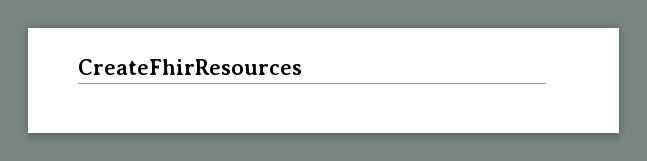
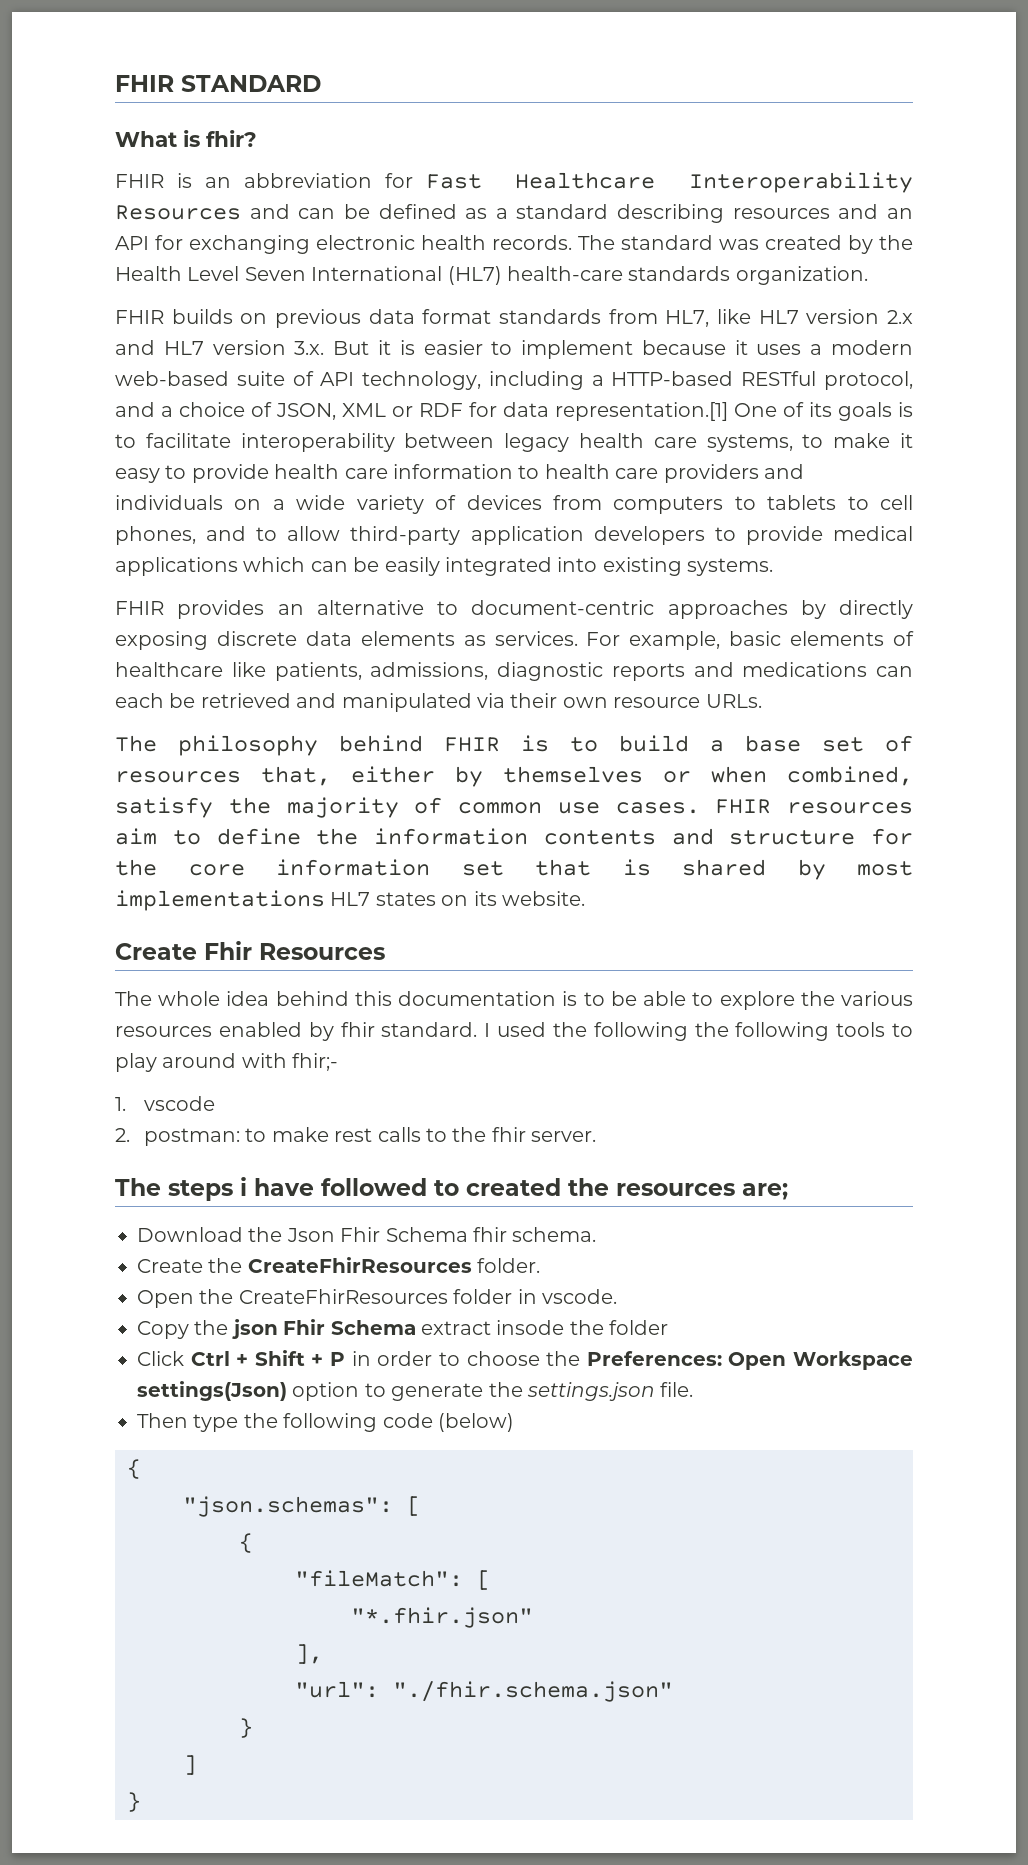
- CreateFhirResources
+ FHIR STANDARD
+ What is fhir?
+ FHIR is an abbreviation for Fast Healthcare Interoperability Resources and can be defined as a standard describing resources and an API for exchanging electronic health records. The standard was created by the Health Level Seven International (HL7) health-care standards organization.
+ FHIR builds on previous data format standards from HL7, like HL7 version 2.x and HL7 version 3.x. But it is easier to implement because it uses a modern web-based suite of API technology, including a HTTP-based RESTful protocol, and a choice of JSON, XML or RDF for data representation.[1] One of its goals is to facilitate interoperability between legacy health care systems, to make it easy to provide health care information to health care providers and individuals on a wide variety of devices from computers to tablets to cell phones, and to allow third-party application developers to provide medical applications which can be easily integrated into existing systems.
+ FHIR provides an alternative to document-centric approaches by directly exposing discrete data elements as services. For example, basic elements of healthcare like patients, admissions, diagnostic reports and medications can each be retrieved and manipulated via their own resource URLs.
+ The philosophy behind FHIR is to build a base set of resources that, either by themselves or when combined, satisfy the majority of common use cases. FHIR resources aim to define the information contents and structure for the core information set that is shared by most implementations HL7 states on its website.
+ Create Fhir Resources
+ The whole idea behind this documentation is to be able to explore the various resources enabled by fhir standard. I used the following the following tools to play around with fhir;-
+ 1. vscode
+ 2. postman: to make rest calls to the fhir server.
+ The steps i have followed to created the resources are;
+ Download the Json Fhir Schema fhir schema.
+ Create the CreateFhirResources folder.
+ Open the CreateFhirResources folder in vscode.
+ Copy the json Fhir Schema extract insode the folder
+ Click Ctrl + Shift + P in order to choose the Preferences: Open Workspace settings(Json) option to generate the settings.json file.
+ Then type the following code (below)
+ {
+ "json.schemas": [
+ {
+ "fileMatch": [
+ "*.fhir.json"
+ ],
+ "url": "./fhir.schema.json"
+ }
+ ]
+ }

